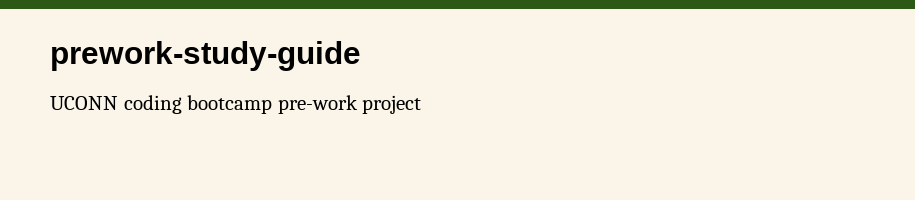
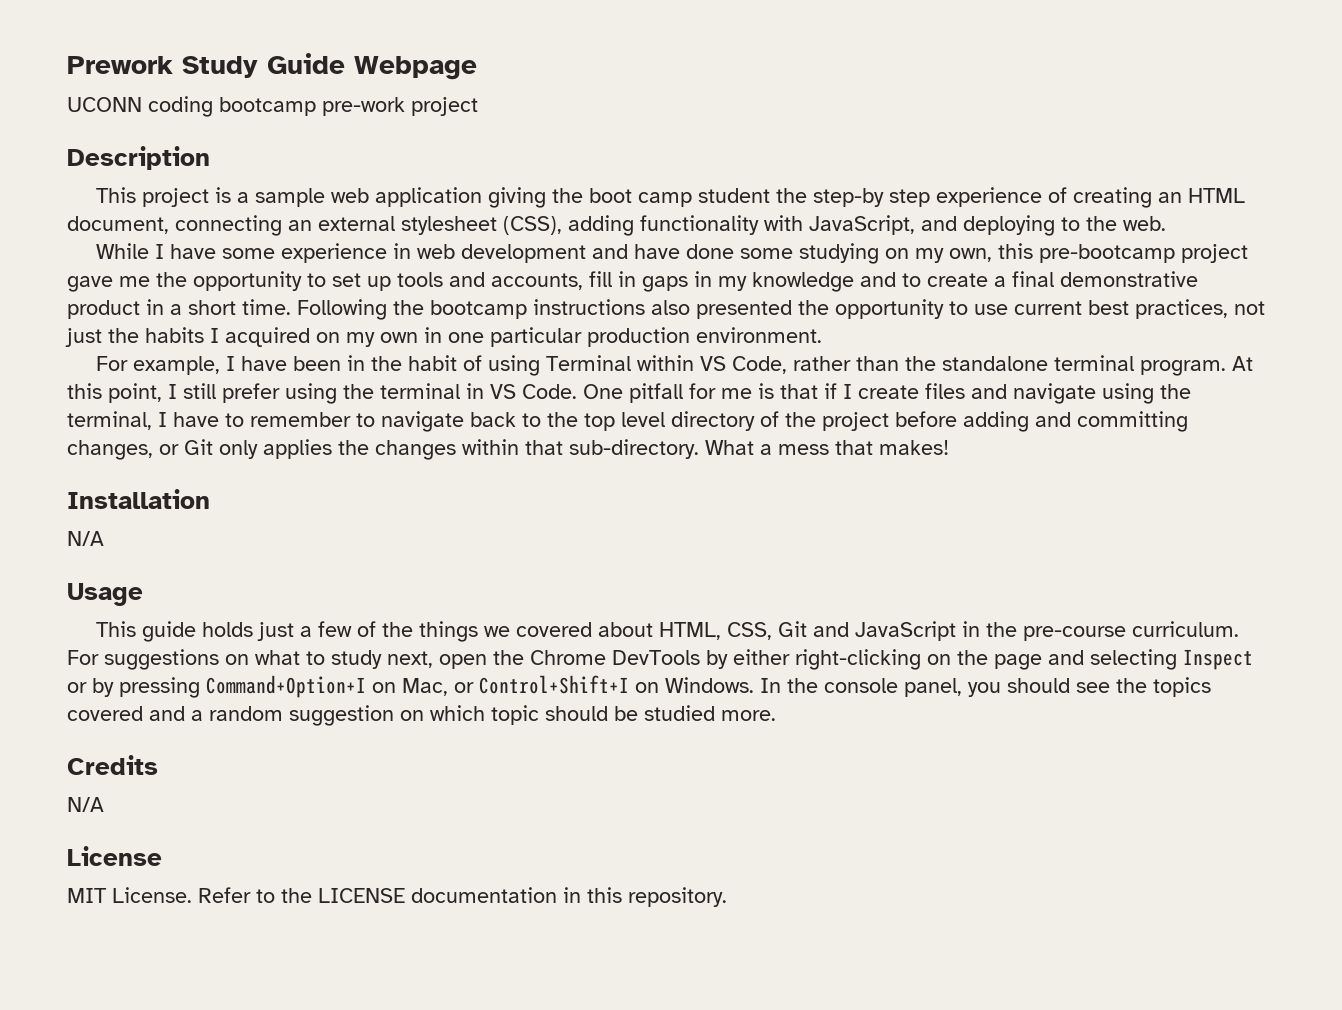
- prework-study-guide
+ Prework Study Guide Webpage
+ Description
+ This project is a sample web application giving the boot camp student the step-by step experience of creating an HTML document, connecting an external stylesheet (CSS), adding functionality with JavaScript, and deploying to the web.
+ While I have some experience in web development and have done some studying on my own, this pre-bootcamp project gave me the opportunity to set up tools and accounts, fill in gaps in my knowledge and to create a final demonstrative product in a short time. Following the bootcamp instructions also presented the opportunity to use current best practices, not just the habits I acquired on my own in one particular production environment.
+ For example, I have been in the habit of using Terminal within VS Code, rather than the standalone terminal program. At this point, I still prefer using the terminal in VS Code. One pitfall for me is that if I create files and navigate using the terminal, I have to remember to navigate back to the top level directory of the project before adding and committing changes, or Git only applies the changes within that sub-directory. What a mess that makes!
+ Installation
+ N/A
+ Usage
+ This guide holds just a few of the things we covered about HTML, CSS, Git and JavaScript in the pre-course curriculum. For suggestions on what to study next, open the Chrome DevTools by either right-clicking on the page and selecting Inspect or by pressing Command+Option+I on Mac, or Control+Shift+I on Windows. In the console panel, you should see the topics covered and a random suggestion on which topic should be studied more.
+ Credits
+ N/A
+ License
+ MIT License. Refer to the LICENSE documentation in this repository.

